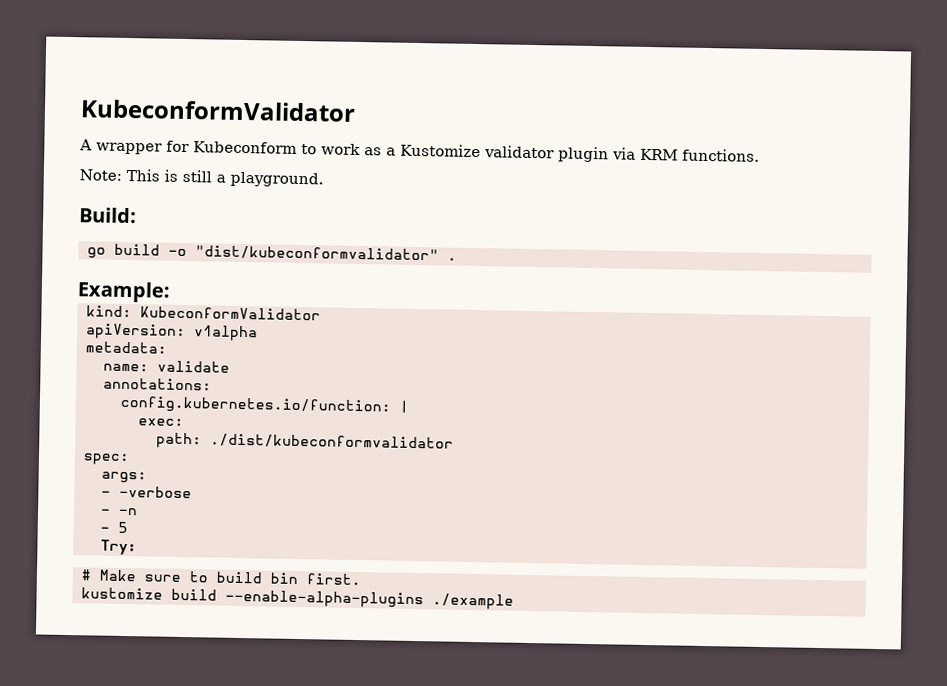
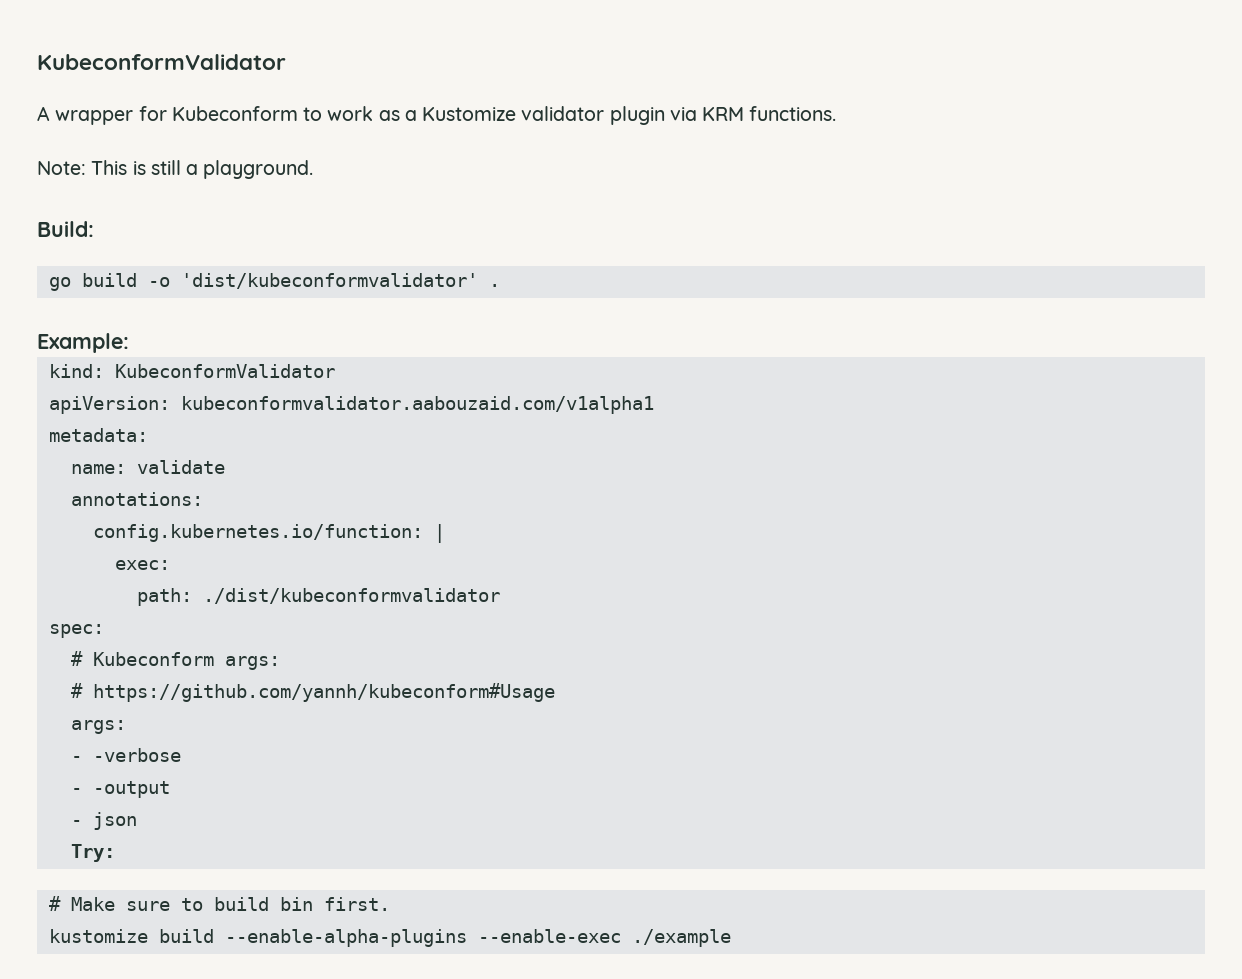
- go build -o "dist/kubeconformvalidator" .
+ go build -o 'dist/kubeconformvalidator' .
- apiVersion: v1alpha
+ apiVersion: kubeconformvalidator.aabouzaid.com/v1alpha1
+ # Kubeconform args:
+ # https://github.com/yannh/kubeconform#Usage
- - -n
- - 5
+ - -output
+ - json
- kustomize build --enable-alpha-plugins ./example
+ kustomize build --enable-alpha-plugins --enable-exec ./example

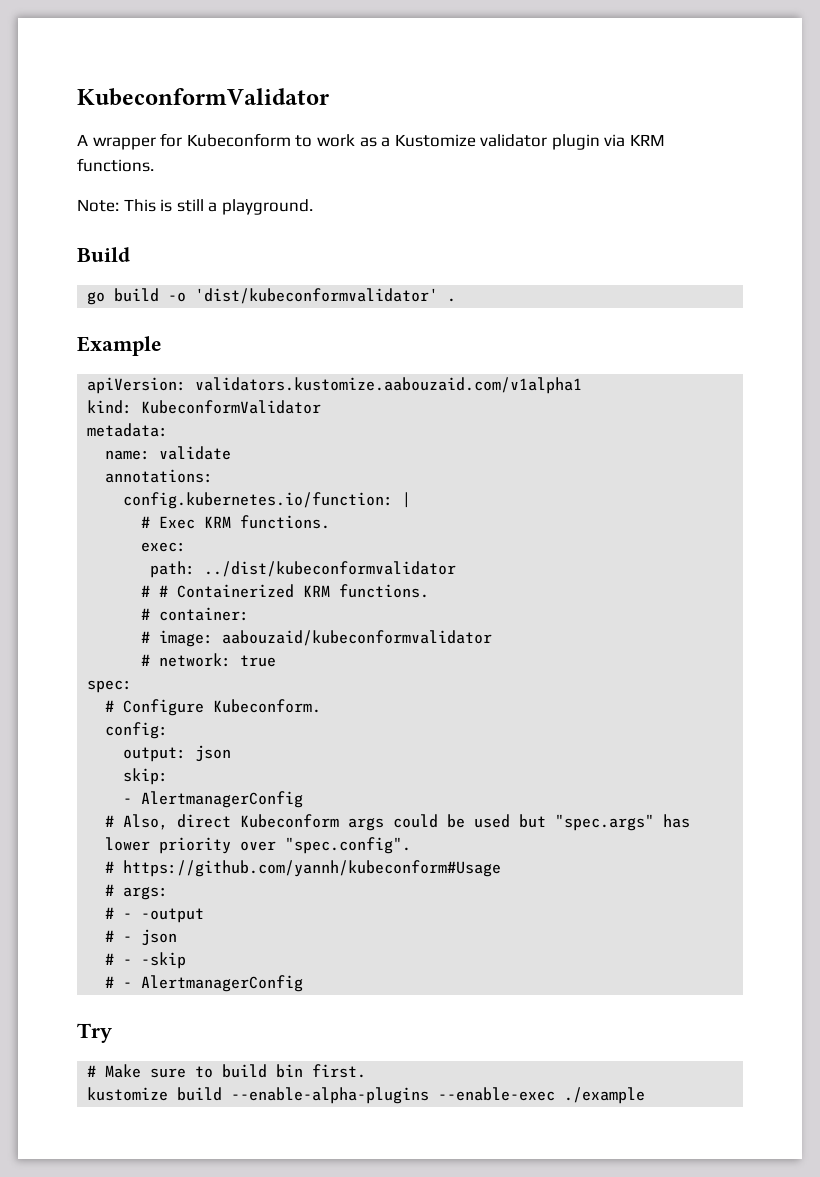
- Build:
+ Build
- Example:
+ Example
+ apiVersion: validators.kustomize.aabouzaid.com/v1alpha1
- apiVersion: kubeconformvalidator.aabouzaid.com/v1alpha1
+ # Exec KRM functions.
  exec:
- path: ./dist/kubeconformvalidator
+ path: ../dist/kubeconformvalidator
+ # # Containerized KRM functions.
+ # container:
+ # image: aabouzaid/kubeconformvalidator
+ # network: true
  spec:
- # Kubeconform args:
+ # Configure Kubeconform.
+ config:
+ output: json
+ skip:
+ - AlertmanagerConfig
+ # Also, direct Kubeconform args could be used but "spec.args" has lower priority over "spec.config".
  # https://github.com/yannh/kubeconform#Usage
- args:
- - -verbose
- - -output
+ # args:
+ # - -output
- - json
+ # - json
- Try:
+ # - -skip
+ # - AlertmanagerConfig
+ Try

